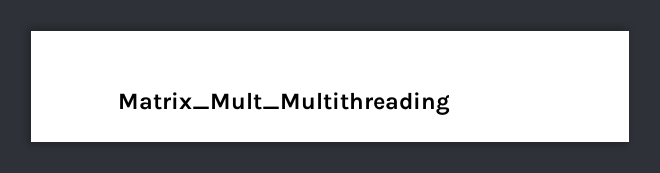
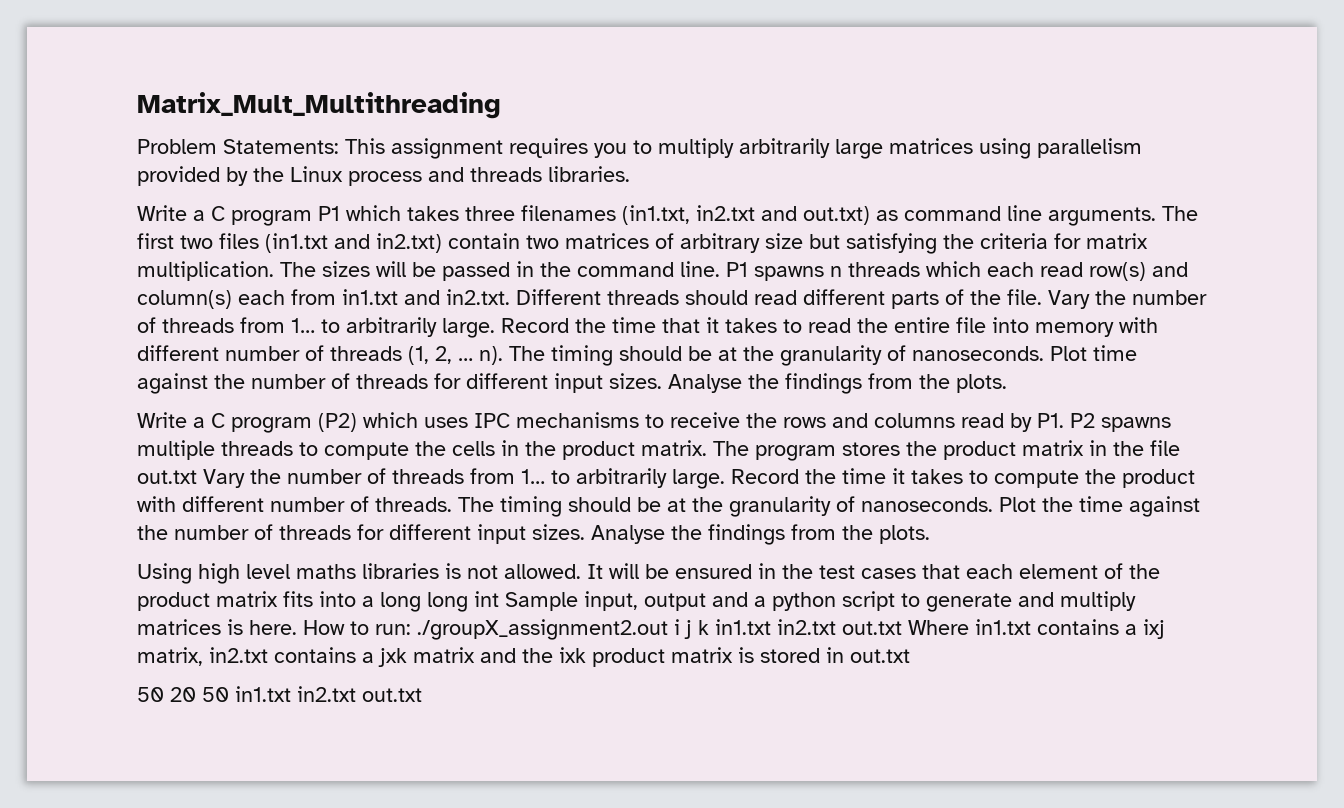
+ Problem Statements: This assignment requires you to multiply arbitrarily large matrices using parallelism provided by the Linux process and threads libraries.
+ Write a C program P1 which takes three filenames (in1.txt, in2.txt and out.txt) as command line arguments. The first two files (in1.txt and in2.txt) contain two matrices of arbitrary size but satisfying the criteria for matrix multiplication. The sizes will be passed in the command line. P1 spawns n threads which each read row(s) and column(s) each from in1.txt and in2.txt. Different threads should read different parts of the file. Vary the number of threads from 1… to arbitrarily large. Record the time that it takes to read the entire file into memory with different number of threads (1, 2, … n). The timing should be at the granularity of nanoseconds. Plot time against the number of threads for different input sizes. Analyse the findings from the plots.
+ Write a C program (P2) which uses IPC mechanisms to receive the rows and columns read by P1. P2 spawns multiple threads to compute the cells in the product matrix. The program stores the product matrix in the file out.txt Vary the number of threads from 1… to arbitrarily large. Record the time it takes to compute the product with different number of threads. The timing should be at the granularity of nanoseconds. Plot the time against the number of threads for different input sizes. Analyse the findings from the plots.
+ Using high level maths libraries is not allowed. It will be ensured in the test cases that each element of the product matrix fits into a long long int Sample input, output and a python script to generate and multiply matrices is here. How to run: ./groupX_assignment2.out i j k in1.txt in2.txt out.txt Where in1.txt contains a ixj matrix, in2.txt contains a jxk matrix and the ixk product matrix is stored in out.txt
+ 50 20 50 in1.txt in2.txt out.txt

